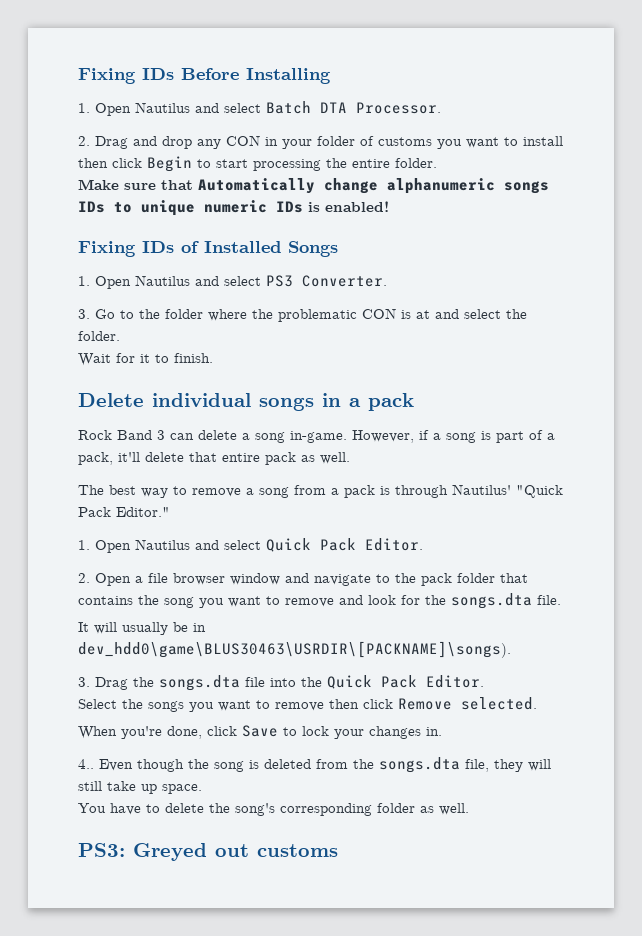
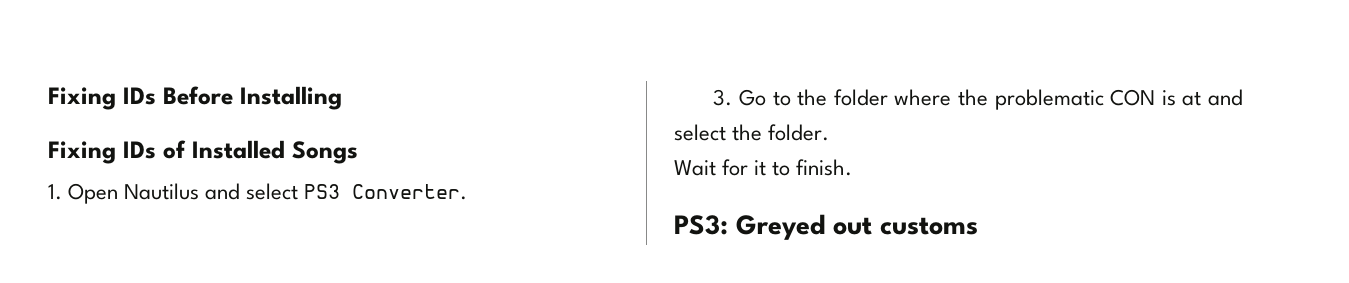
- 1. Open Nautilus and select Batch DTA Processor.
- 2. Drag and drop any CON in your folder of customs you want to install then click Begin to start processing the entire folder.
- Make sure that Automatically change alphanumeric songs IDs to unique numeric IDs is enabled!
- Delete individual songs in a pack
- Rock Band 3 can delete a song in-game. However, if a song is part of a pack, it'll delete that entire pack as well.
- The best way to remove a song from a pack is through Nautilus' "Quick Pack Editor."
- 1. Open Nautilus and select Quick Pack Editor.
- 2. Open a file browser window and navigate to the pack folder that contains the song you want to remove and look for the songs.dta file.
- It will usually be in dev_hdd0\game\BLUS30463\USRDIR\[PACKNAME]\songs).
- 3. Drag the songs.dta file into the Quick Pack Editor.
- Select the songs you want to remove then click Remove selected.
- When you're done, click Save to lock your changes in.
- 4.. Even though the song is deleted from the songs.dta file, they will still take up space.
- You have to delete the song's corresponding folder as well.

